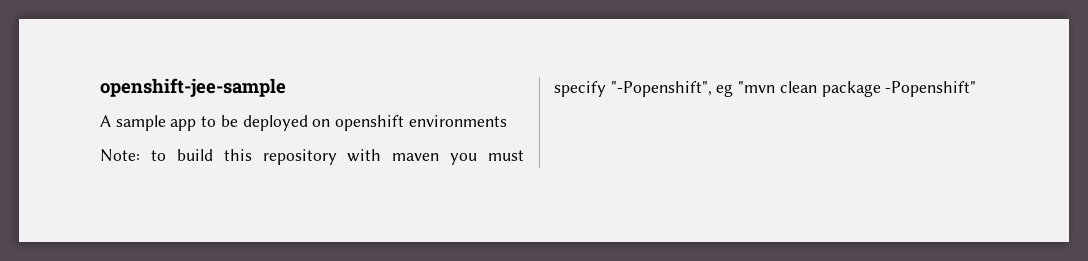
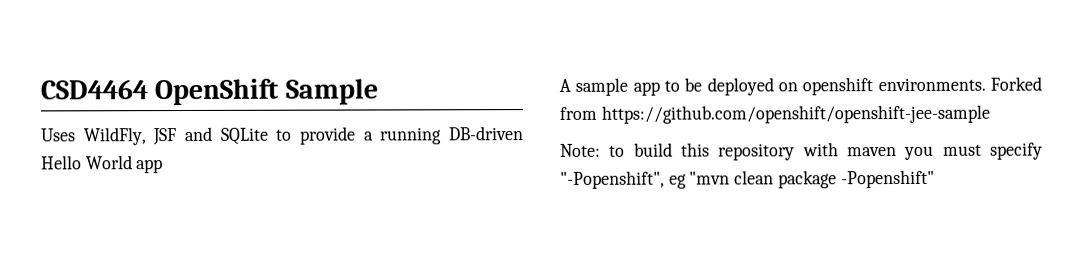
- openshift-jee-sample
+ CSD4464 OpenShift Sample
+ Uses WildFly, JSF and SQLite to provide a running DB-driven Hello World app
- A sample app to be deployed on openshift environments
+ A sample app to be deployed on openshift environments. Forked from https://github.com/openshift/openshift-jee-sample

